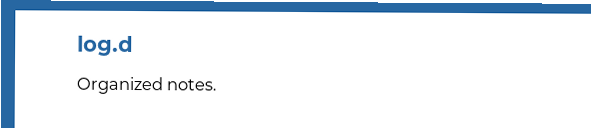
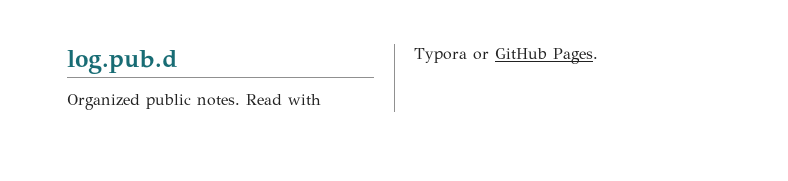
- log.d
+ log.pub.d
- Organized notes.
+ Organized public notes. Read with Typora or GitHub Pages.

